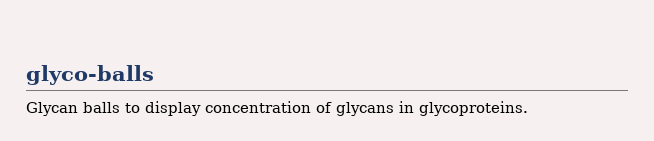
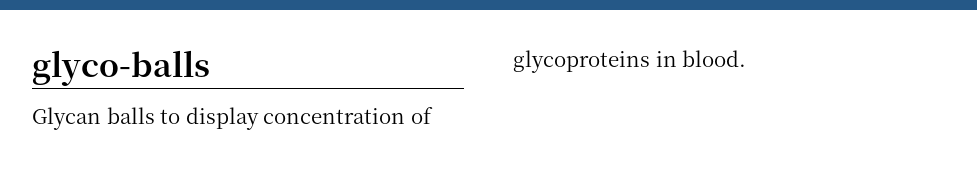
- Glycan balls to display concentration of glycans in glycoproteins.
+ Glycan balls to display concentration of glycoproteins in blood.

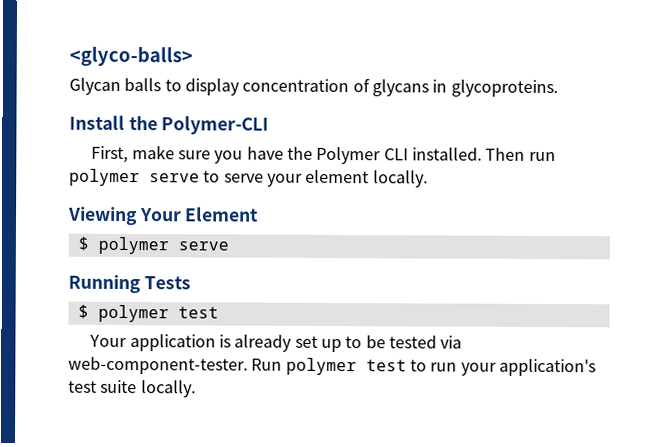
- glyco-balls
+ <glyco-balls>
- Glycan balls to display concentration of glycoproteins in blood.
+ Glycan balls to display concentration of glycans in glycoproteins.
+ Install the Polymer-CLI
+ First, make sure you have the Polymer CLI installed. Then run polymer serve to serve your element locally.
+ Viewing Your Element
+ $ polymer serve
+ Running Tests
+ $ polymer test
+ Your application is already set up to be tested via web-component-tester. Run polymer test to run your application's test suite locally.

